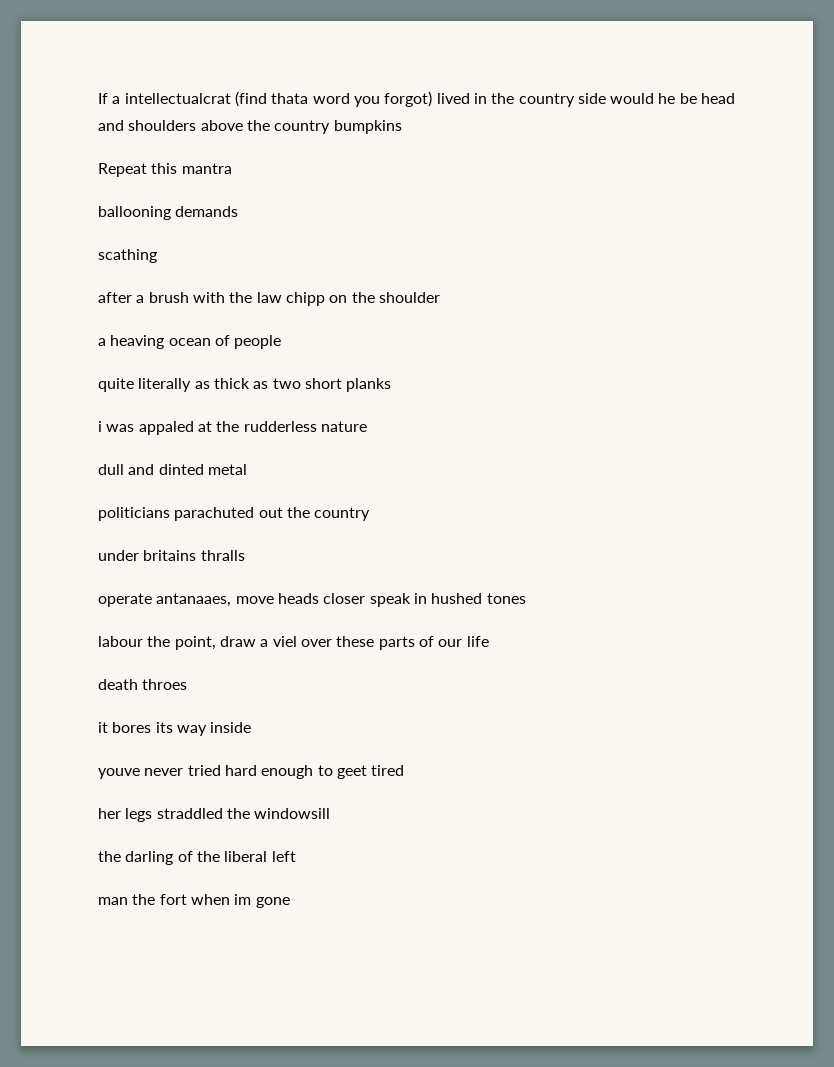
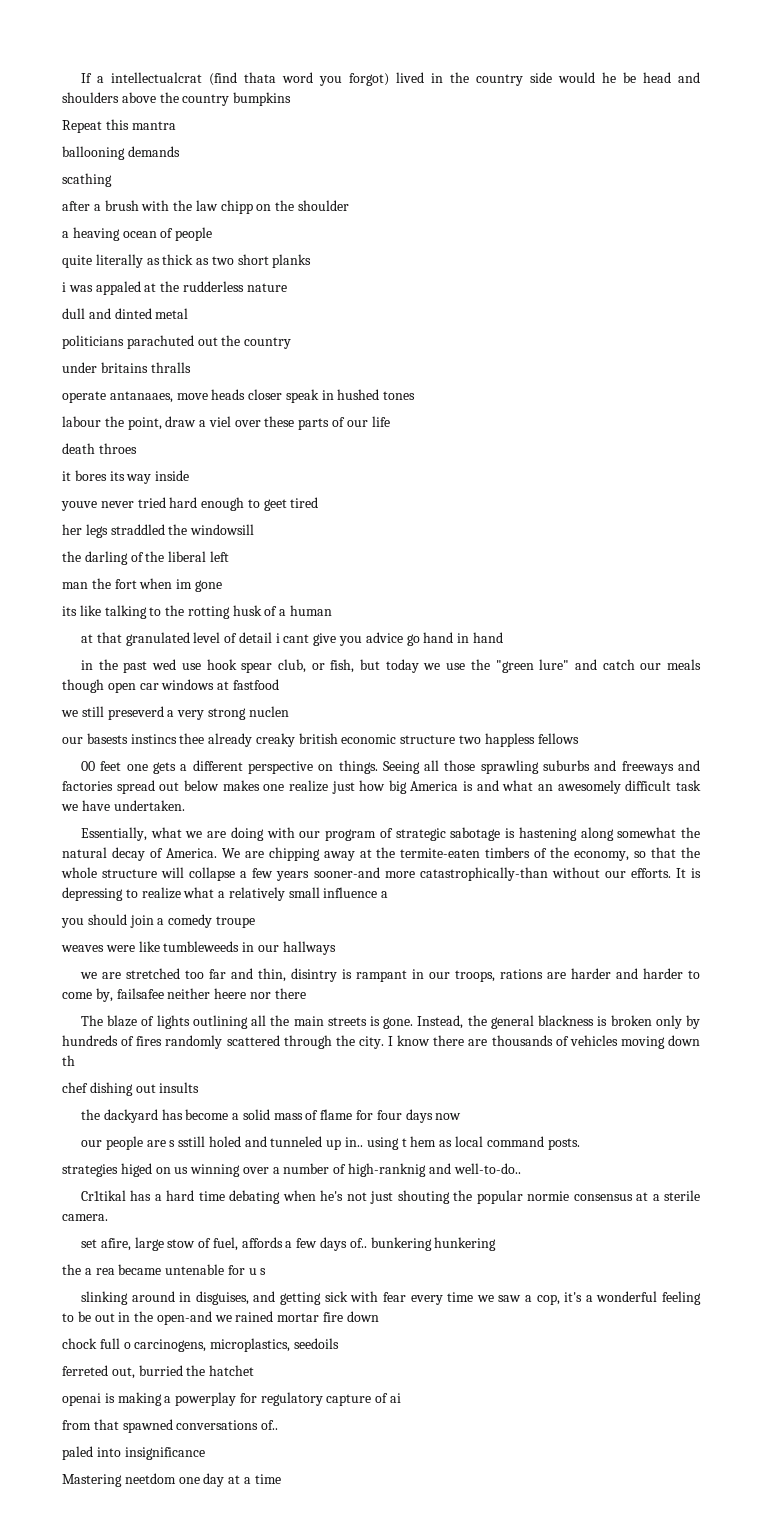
+ its like talking to the rotting husk of a human
+ at that granulated level of detail i cant give you advice go hand in hand
+ in the past wed use hook spear club, or fish, but today we use the "green lure" and catch our meals though open car windows at fastfood
+ we still preseverd a very strong nuclen
+ our basests instincs thee already creaky british economic structure two happless fellows
+ 00 feet one gets a different perspective on things. Seeing all those sprawling suburbs and freeways and factories spread out below makes one realize just how big America is and what an awesomely difficult task we have undertaken.
+ Essentially, what we are doing with our program of strategic sabotage is hastening along somewhat the natural decay of America. We are chipping away at the termite-eaten timbers of the economy, so that the whole structure will collapse a few years sooner-and more catastrophically-than without our efforts. It is depressing to realize what a relatively small influence a
+ you should join a comedy troupe
+ weaves were like tumbleweeds in our hallways
+ we are stretched too far and thin, disintry is rampant in our troops, rations are harder and harder to come by, failsafee neither heere nor there
+ The blaze of lights outlining all the main streets is gone. Instead, the general blackness is broken only by hundreds of fires randomly scattered through the city. I know there are thousands of vehicles moving down th
+ chef dishing out insults
+ the dackyard has become a solid mass of flame for four days now
+ our people are s sstill holed and tunneled up in.. using t hem as local command posts.
+ strategies higed on us winning over a number of high-ranknig and well-to-do..
+ Cr1tikal has a hard time debating when he's not just shouting the popular normie consensus at a sterile camera.
+ set afire, large stow of fuel, affords a few days of.. bunkering hunkering
+ the a rea became untenable for u s
+ slinking around in disguises, and getting sick with fear every time we saw a cop, it's a wonderful feeling to be out in the open-and we rained mortar fire down
+ chock full o carcinogens, microplastics, seedoils
+ ferreted out, burried the hatchet
+ openai is making a powerplay for regulatory capture of ai
+ from that spawned conversations of..
+ paled into insignificance
+ Mastering neetdom one day at a time

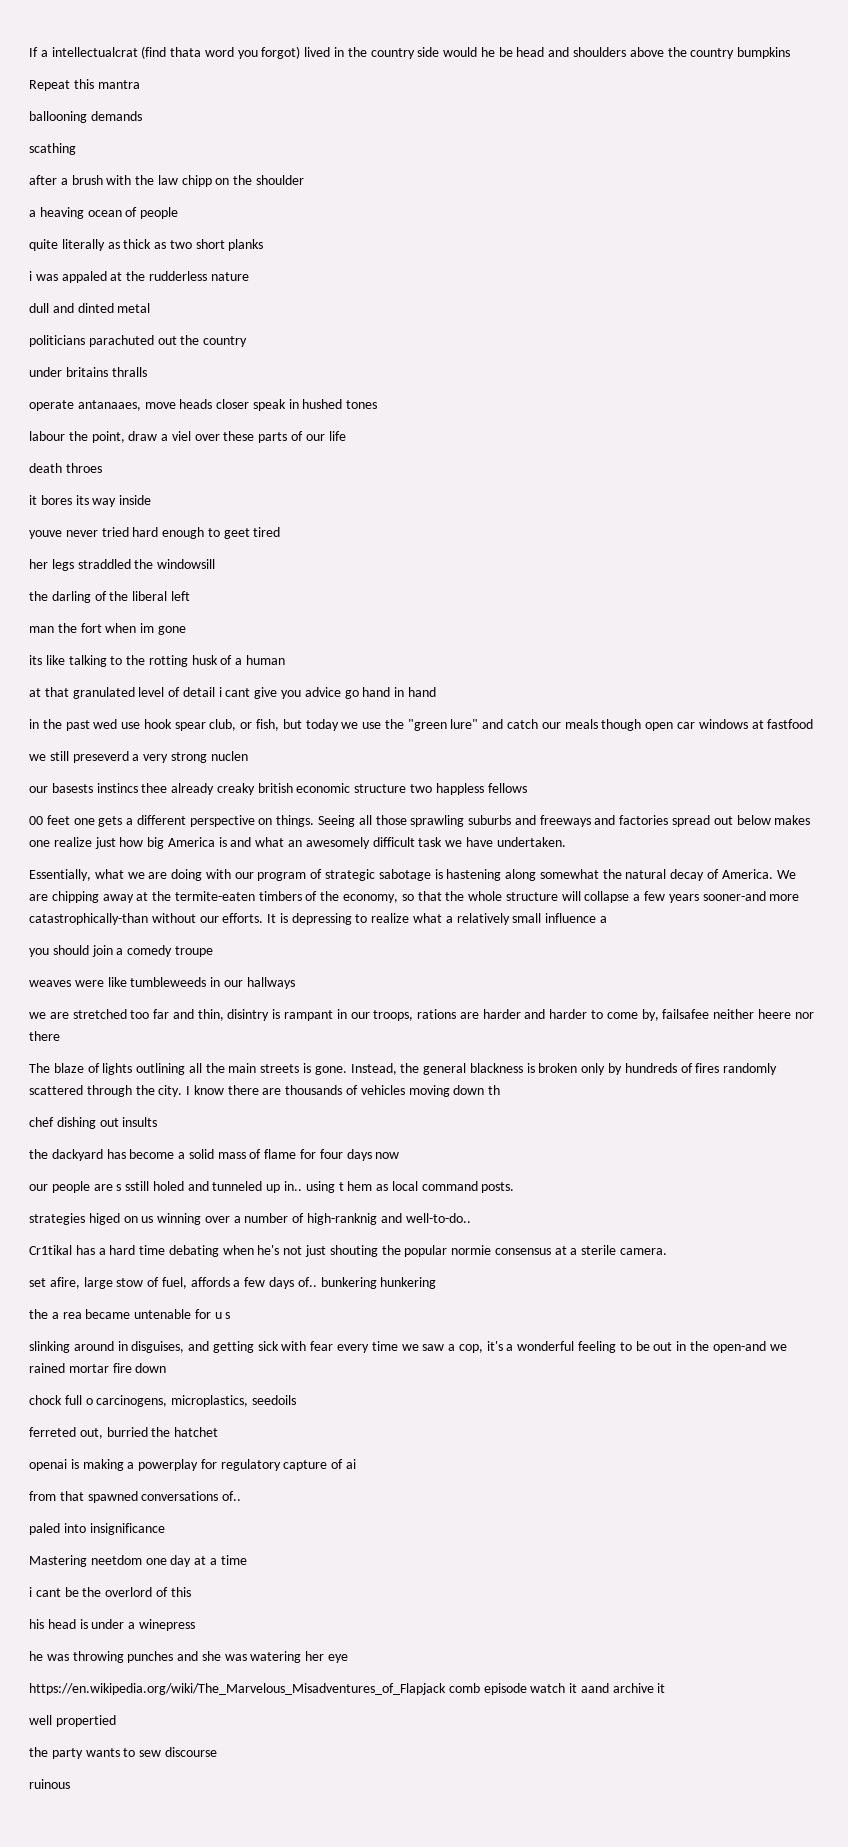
+ i cant be the overlord of this
+ his head is under a winepress
+ he was throwing punches and she was watering her eye
+ https://en.wikipedia.org/wiki/The_Marvelous_Misadventures_of_Flapjack comb episode watch it aand archive it
+ well propertied
+ the party wants to sew discourse
+ ruinous

